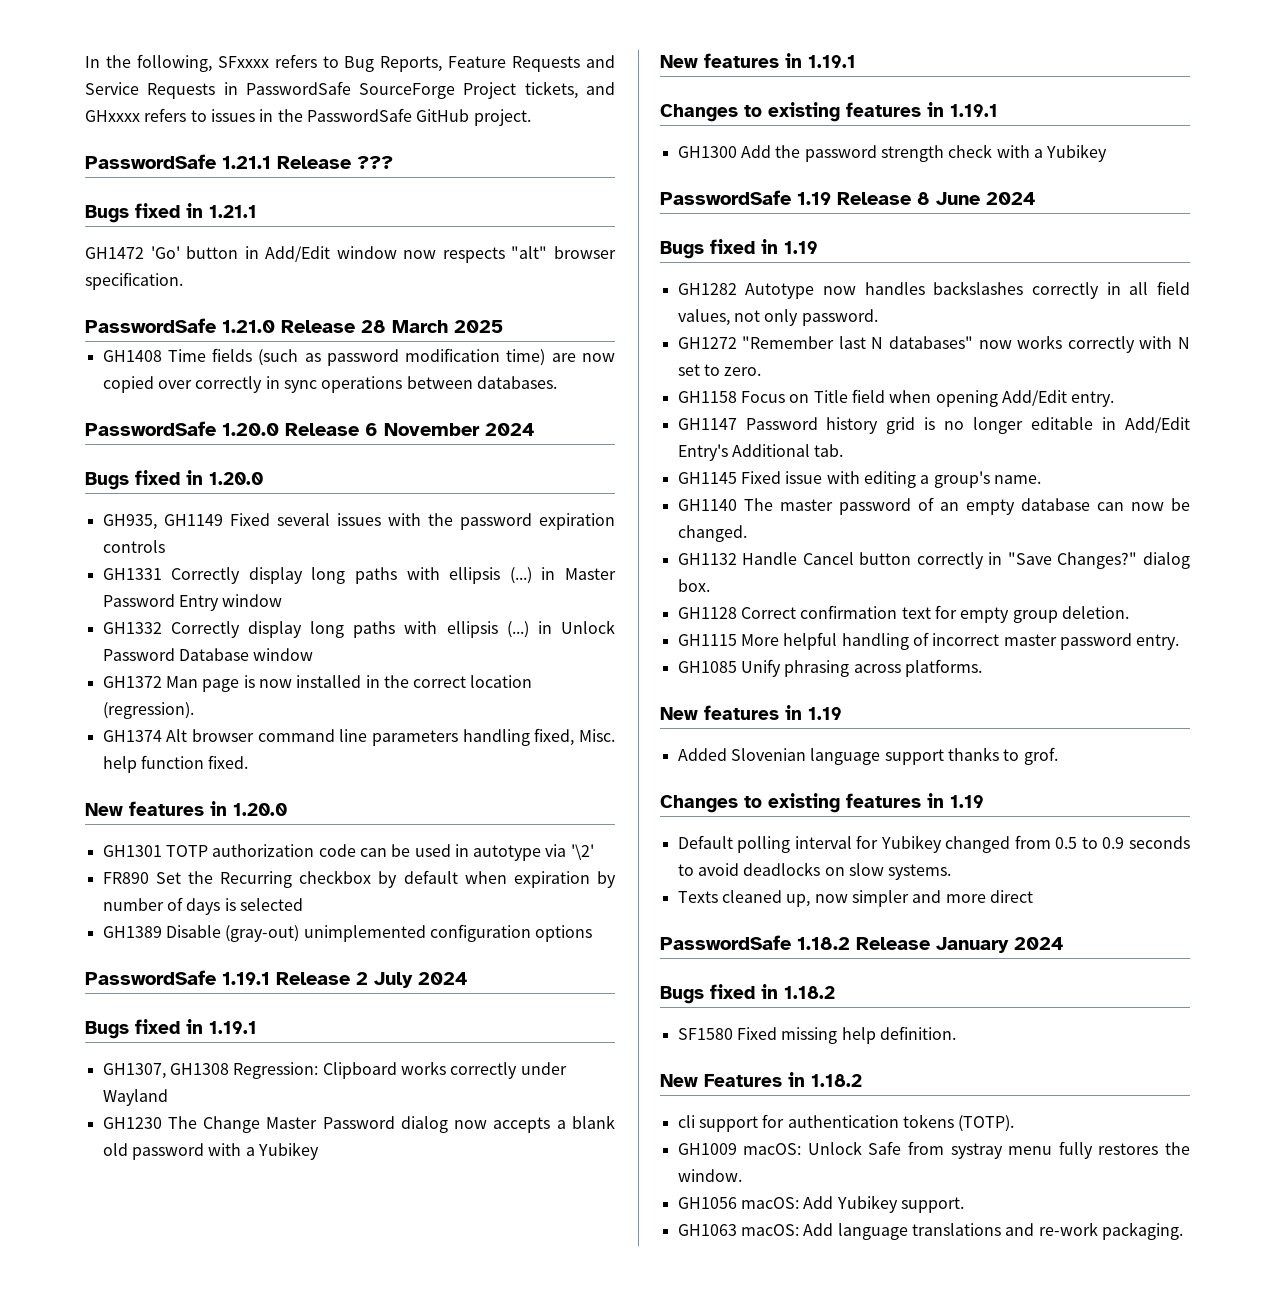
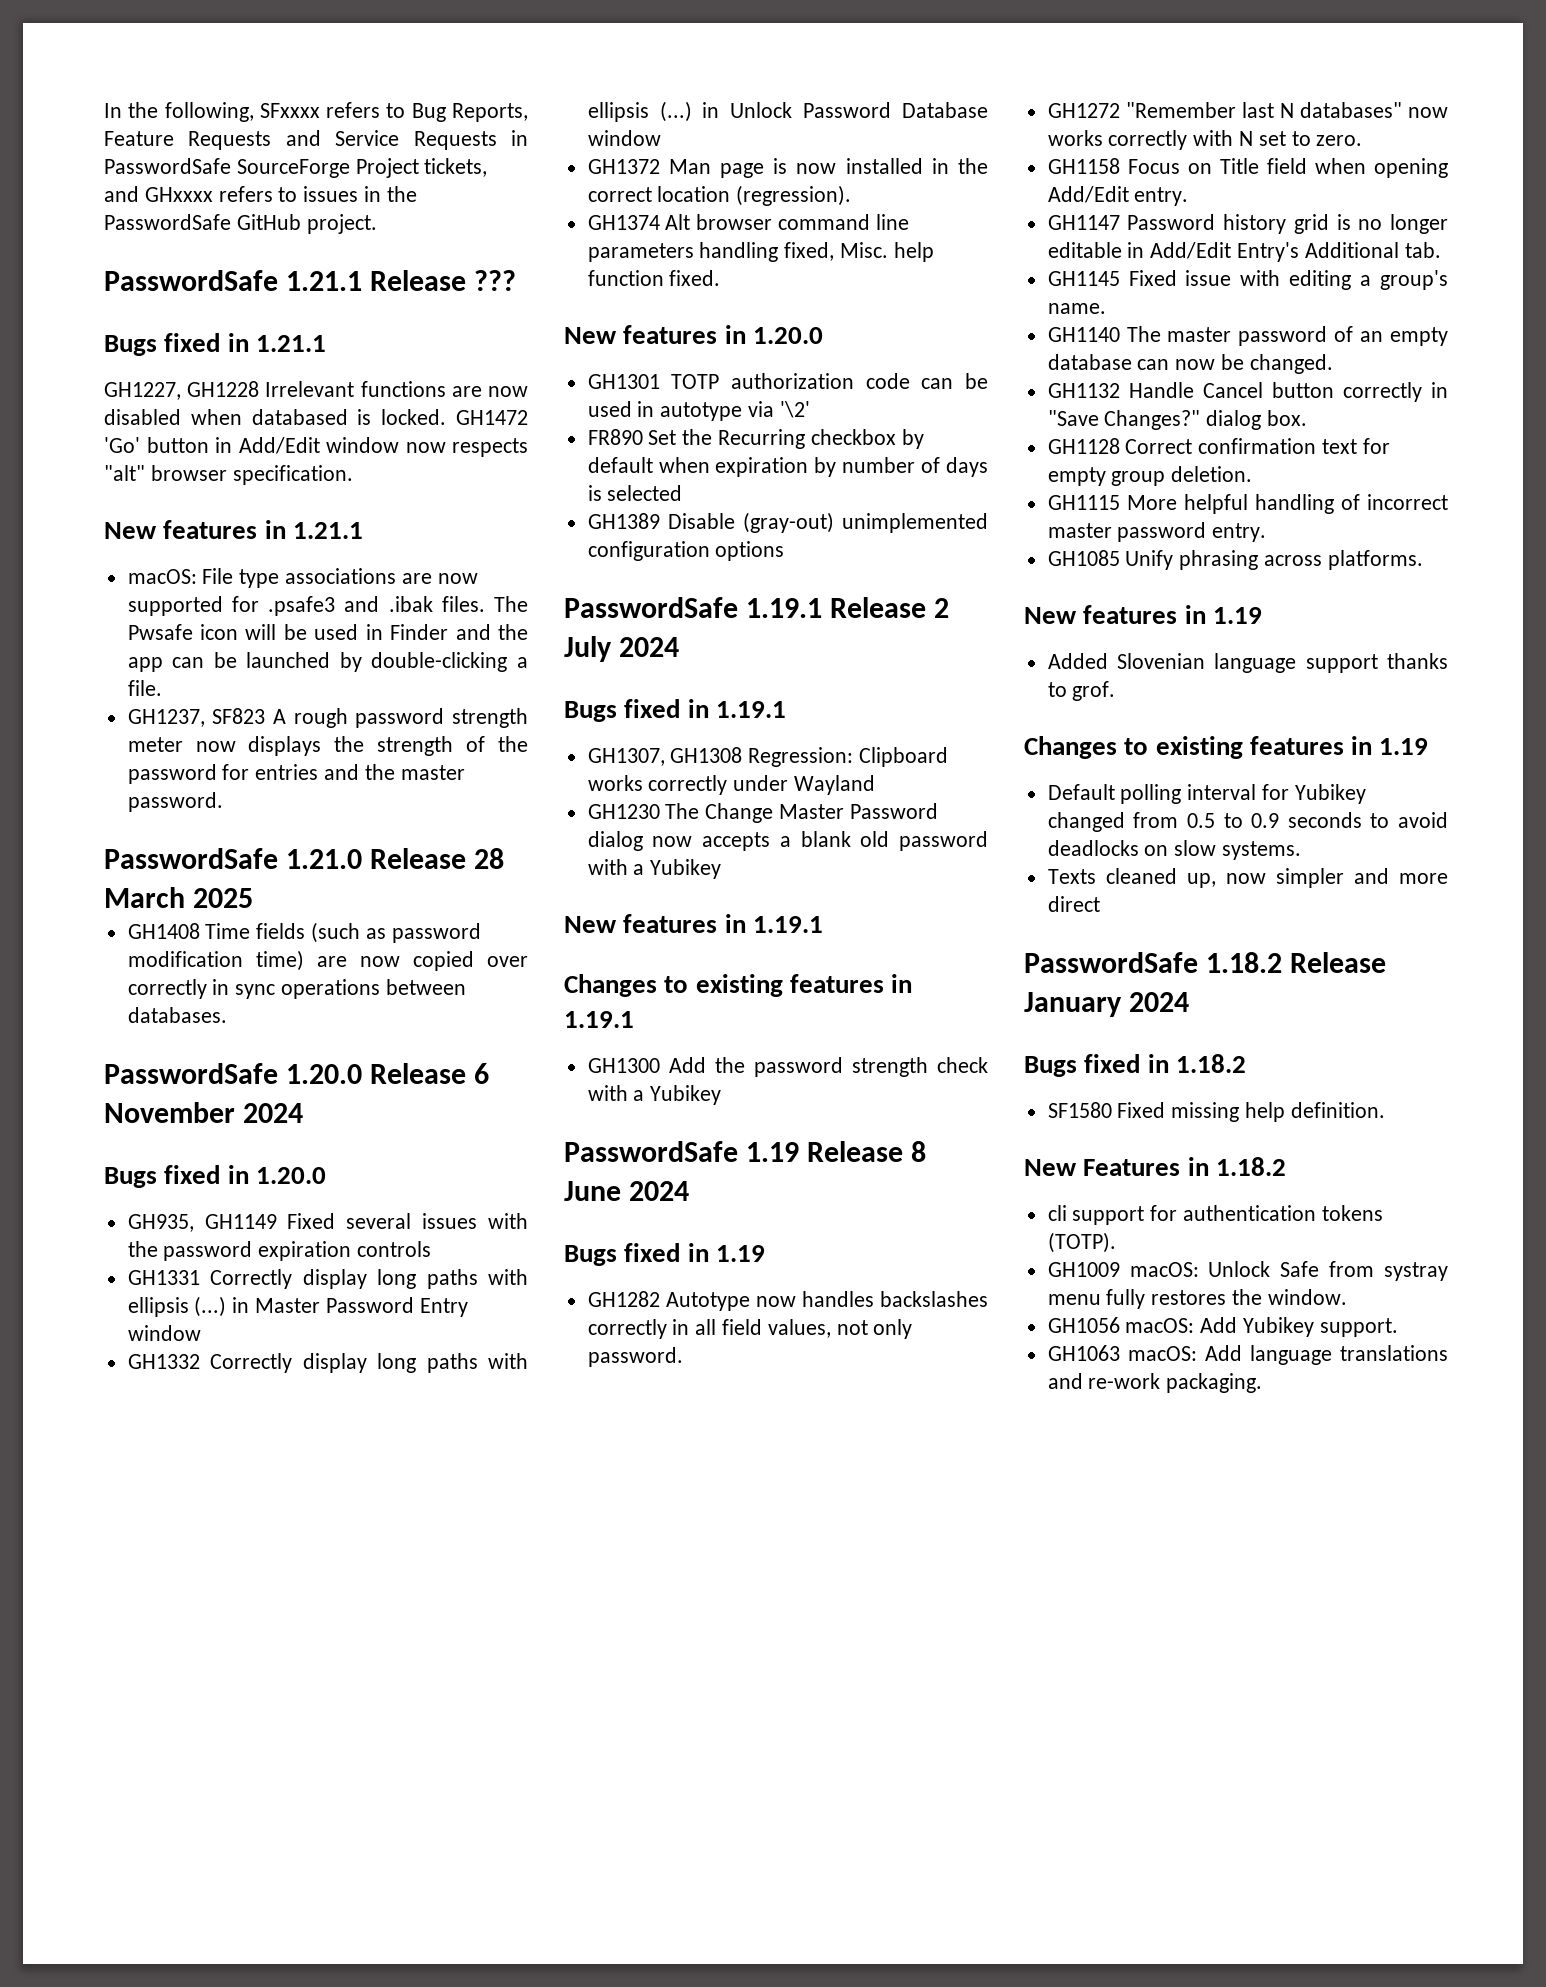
+ GH1227, GH1228 Irrelevant functions are now disabled when databased is locked.
+ New features in 1.21.1
+ macOS: File type associations are now supported for .psafe3 and .ibak files. The Pwsafe icon will be used in Finder and the app can be launched by double-clicking a file.
+ GH1237, SF823 A rough password strength meter now displays the strength of the password for entries and the master password.

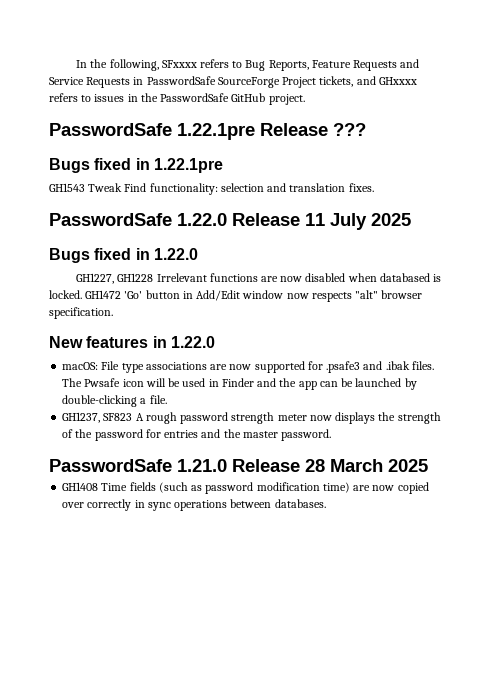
- PasswordSafe 1.21.1 Release ???
+ PasswordSafe 1.22.1pre Release ???
- Bugs fixed in 1.21.1
+ Bugs fixed in 1.22.1pre
+ GH1543 Tweak Find functionality: selection and translation fixes.
+ PasswordSafe 1.22.0 Release 11 July 2025
+ Bugs fixed in 1.22.0
- New features in 1.21.1
+ New features in 1.22.0
- PasswordSafe 1.20.0 Release 6 November 2024
- Bugs fixed in 1.20.0
- GH935, GH1149 Fixed several issues with the password expiration controls
- GH1331 Correctly display long paths with ellipsis (...) in Master Password Entry window
- GH1332 Correctly display long paths with ellipsis (...) in Unlock Password Database window
- GH1372 Man page is now installed in the correct location (regression).
- GH1374 Alt browser command line parameters handling fixed, Misc. help function fixed.
- New features in 1.20.0
- GH1301 TOTP authorization code can be used in autotype via '\2'
- FR890 Set the Recurring checkbox by default when expiration by number of days is selected
- GH1389 Disable (gray-out) unimplemented configuration options
- PasswordSafe 1.19.1 Release 2 July 2024
- Bugs fixed in 1.19.1
- GH1307, GH1308 Regression: Clipboard works correctly under Wayland
- GH1230 The Change Master Password dialog now accepts a blank old password with a Yubikey
- New features in 1.19.1
- Changes to existing features in 1.19.1
- GH1300 Add the password strength check with a Yubikey
- PasswordSafe 1.19 Release 8 June 2024
- Bugs fixed in 1.19
- GH1282 Autotype now handles backslashes correctly in all field values, not only password.
- GH1272 "Remember last N databases" now works correctly with N set to zero.
- GH1158 Focus on Title field when opening Add/Edit entry.
- GH1147 Password history grid is no longer editable in Add/Edit Entry's Additional tab.
- GH1145 Fixed issue with editing a group's name.
- GH1140 The master password of an empty database can now be changed.
- GH1132 Handle Cancel button correctly in "Save Changes?" dialog box.
- GH1128 Correct confirmation text for empty group deletion.
- GH1115 More helpful handling of incorrect master password entry.
- GH1085 Unify phrasing across platforms.
- New features in 1.19
- Added Slovenian language support thanks to grof.
- Changes to existing features in 1.19
- Default polling interval for Yubikey changed from 0.5 to 0.9 seconds to avoid deadlocks on slow systems.
- Texts cleaned up, now simpler and more direct
- PasswordSafe 1.18.2 Release January 2024
- Bugs fixed in 1.18.2
- SF1580 Fixed missing help definition.
- New Features in 1.18.2
- cli support for authentication tokens (TOTP).
- GH1009 macOS: Unlock Safe from systray menu fully restores the window.
- GH1056 macOS: Add Yubikey support.
- GH1063 macOS: Add language translations and re-work packaging.

